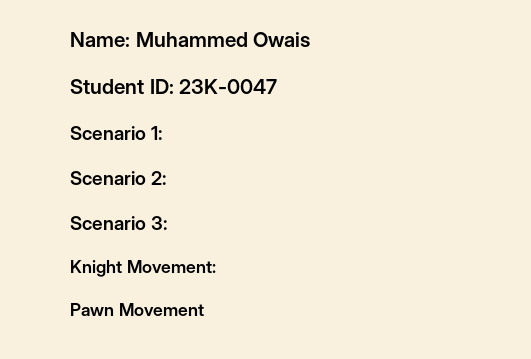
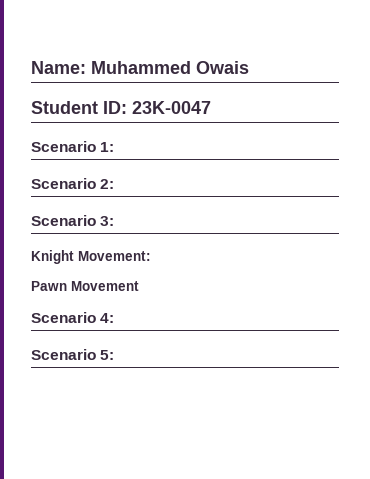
+ Scenario 4:
+ Scenario 5:

